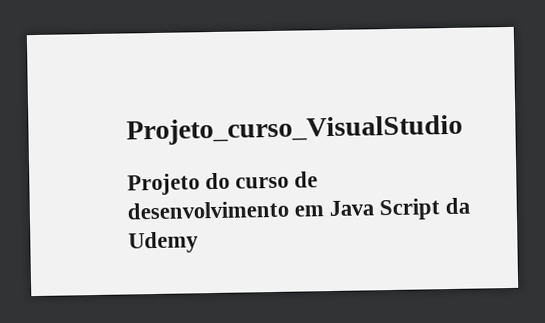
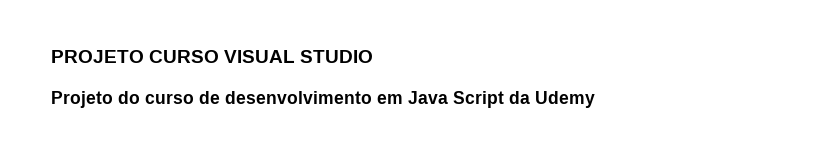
- Projeto_curso_VisualStudio
+ PROJETO CURSO VISUAL STUDIO

